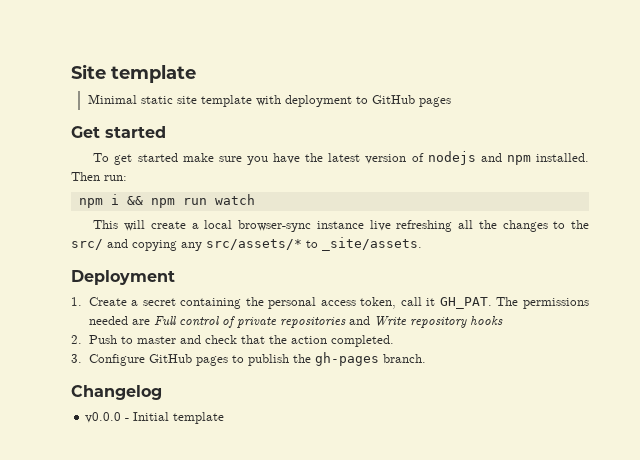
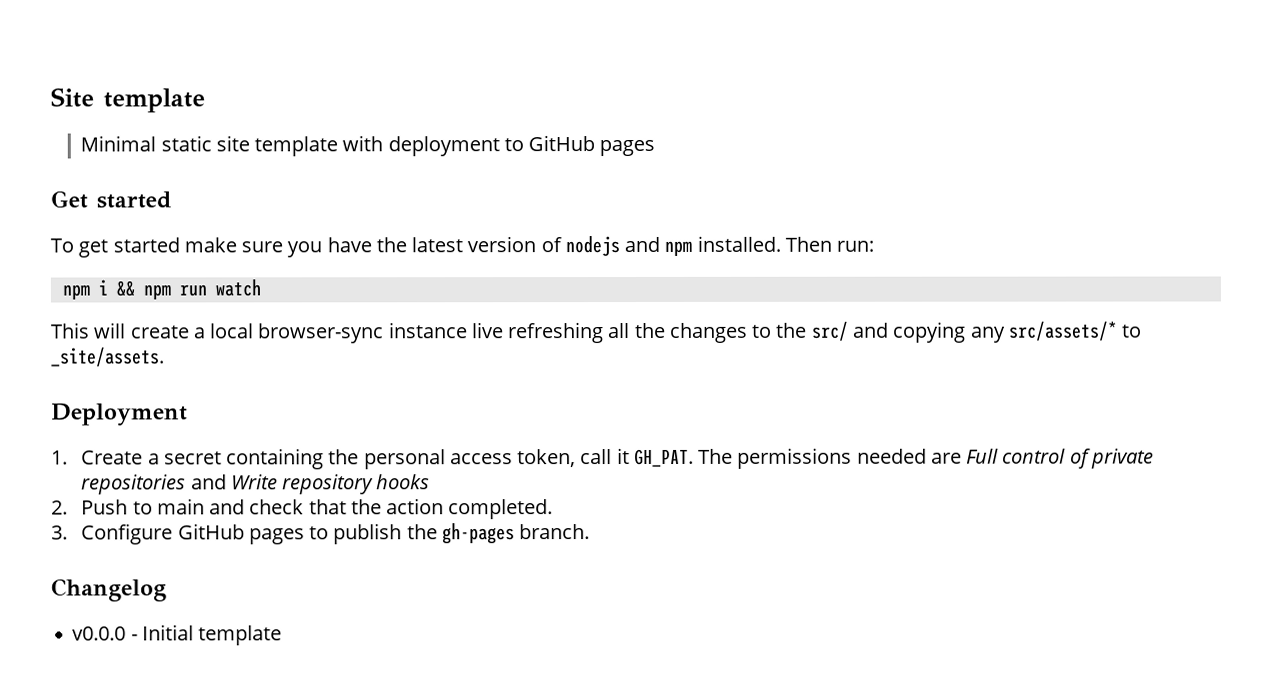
- 2. Push to master and check that the action completed.
+ 2. Push to main and check that the action completed.

